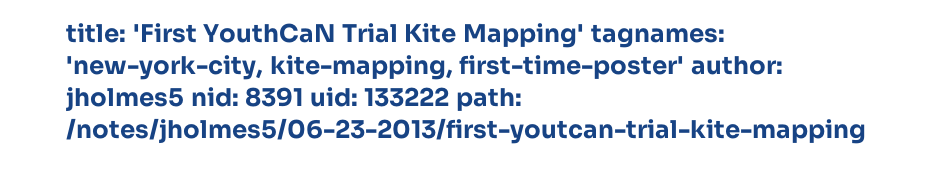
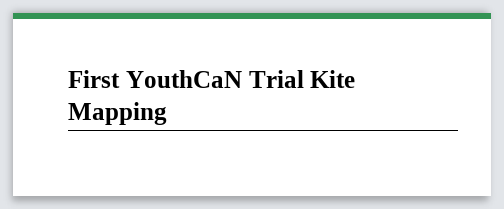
- title: 'First YouthCaN Trial Kite Mapping' tagnames: 'new-york-city, kite-mapping, first-time-poster' author: jholmes5 nid: 8391 uid: 133222 path: /notes/jholmes5/06-23-2013/first-youtcan-trial-kite-mapping
+ First YouthCaN Trial Kite Mapping

